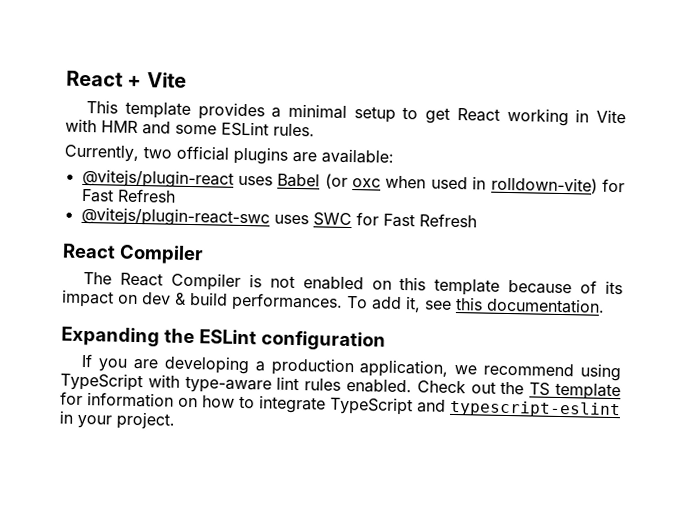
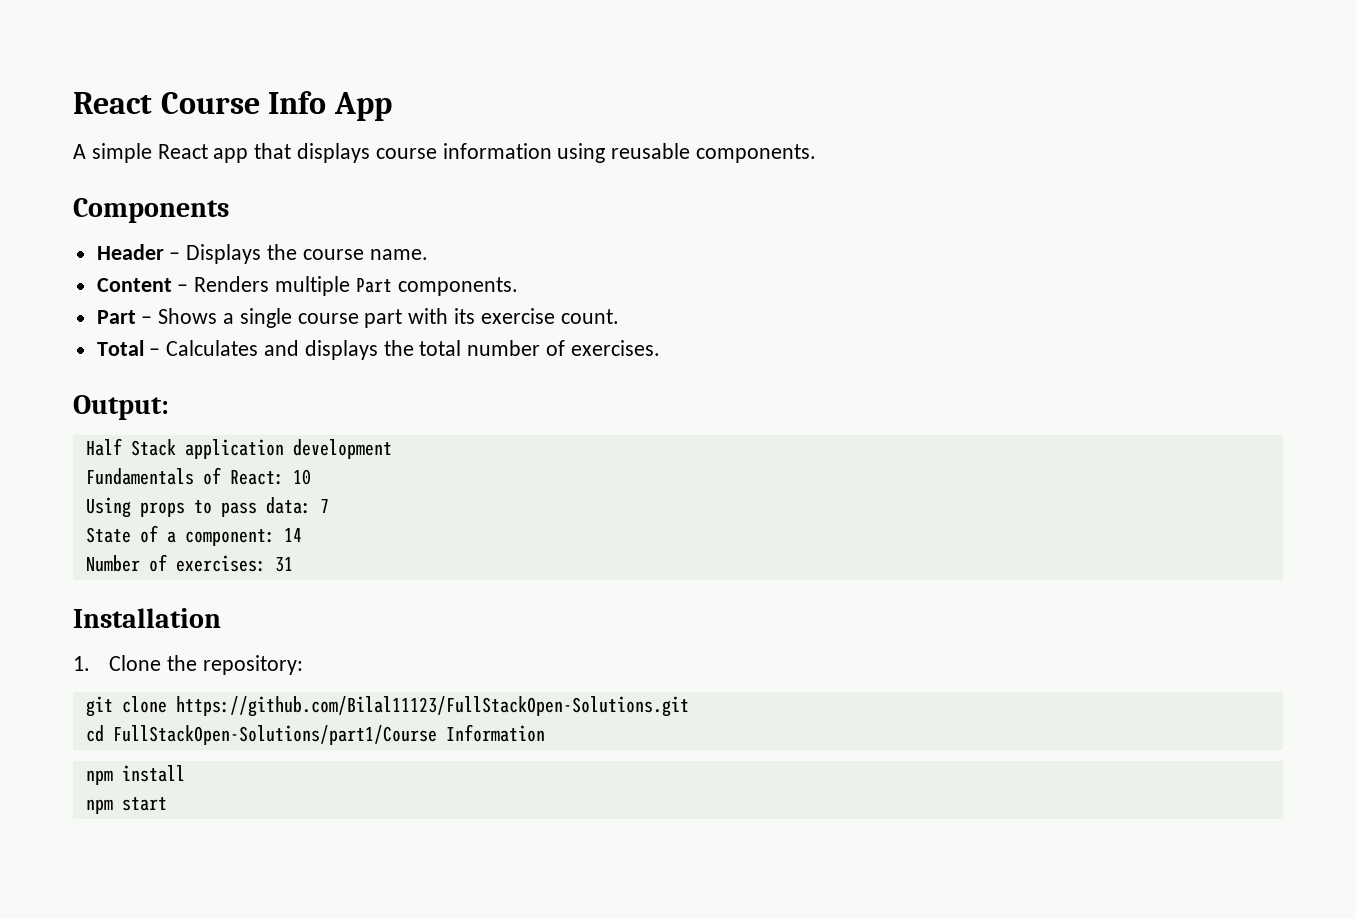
- React + Vite
- This template provides a minimal setup to get React working in Vite with HMR and some ESLint rules.
- Currently, two official plugins are available:
- @vitejs/plugin-react uses Babel (or oxc when used in rolldown-vite) for Fast Refresh
- @vitejs/plugin-react-swc uses SWC for Fast Refresh
- React Compiler
- The React Compiler is not enabled on this template because of its impact on dev & build performances. To add it, see this documentation.
- Expanding the ESLint configuration
- If you are developing a production application, we recommend using TypeScript with type-aware lint rules enabled. Check out the TS template for information on how to integrate TypeScript and typescript-eslint in your project.
+ React Course Info App
+ A simple React app that displays course information using reusable components.
+ Components
+ Header – Displays the course name.
+ Content – Renders multiple Part components.
+ Part – Shows a single course part with its exercise count.
+ Total – Calculates and displays the total number of exercises.
+ Output:
+ Half Stack application development
+ Fundamentals of React: 10
+ Using props to pass data: 7
+ State of a component: 14
+ Number of exercises: 31
+ Installation
+ 1. Clone the repository:
+ git clone https://github.com/Bilal11123/FullStackOpen-Solutions.git
+ cd FullStackOpen-Solutions/part1/Course Information
+ npm install
+ npm start

